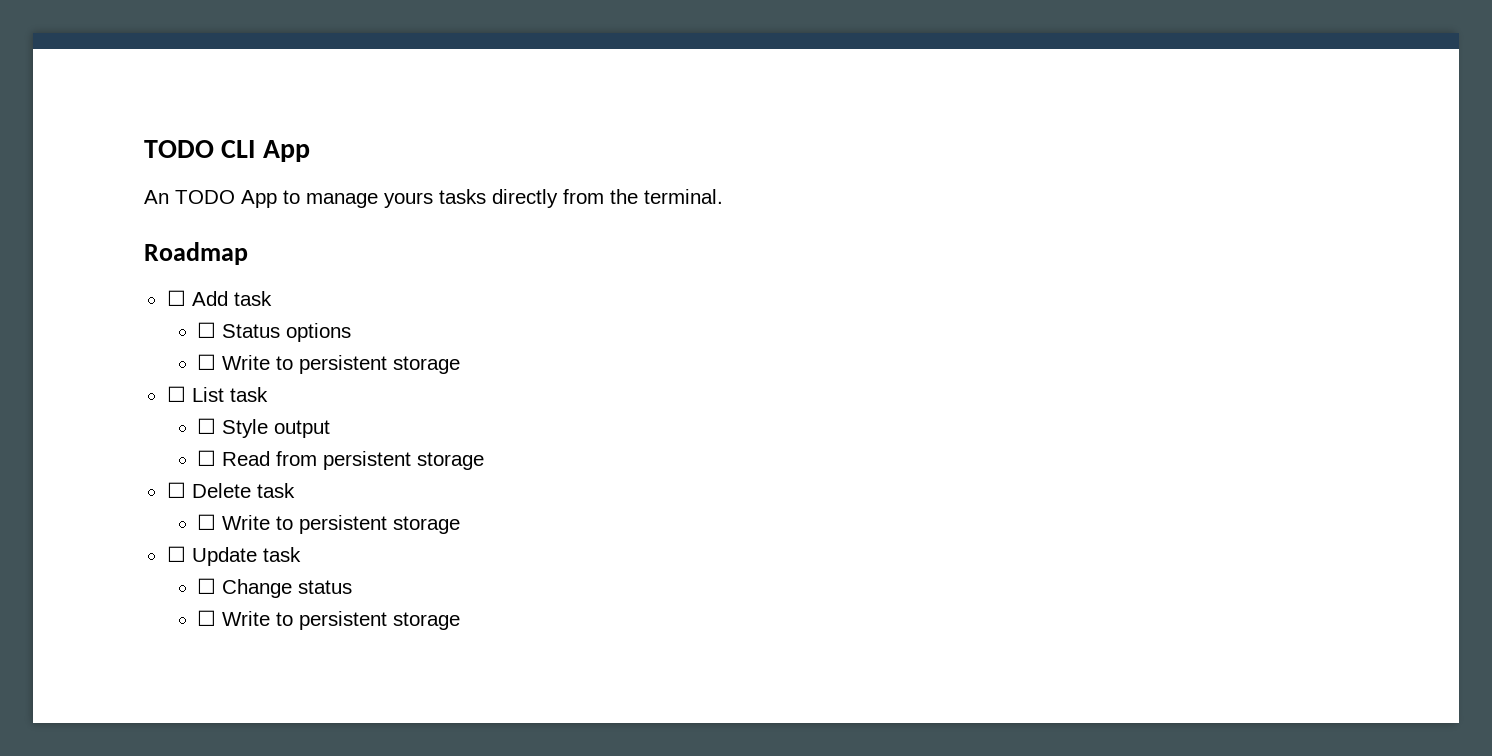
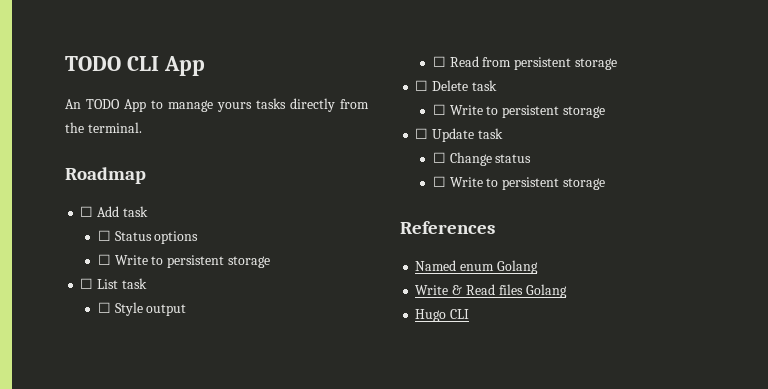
+ References
+ Named enum Golang
+ Write & Read files Golang
+ Hugo CLI

